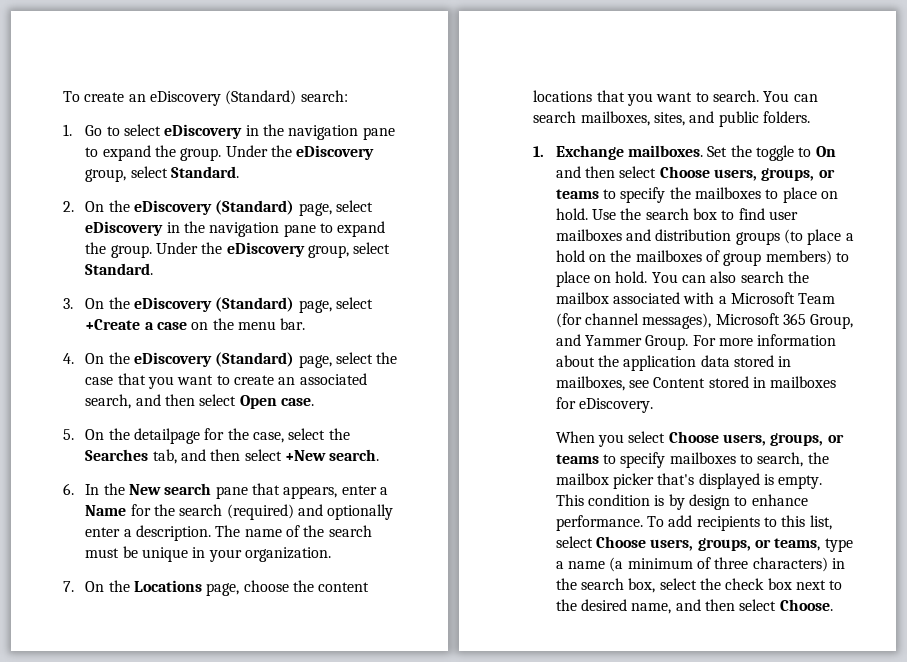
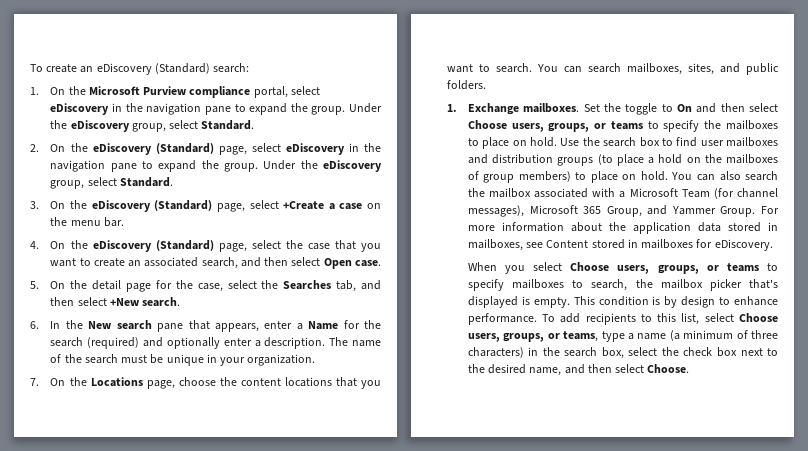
- 1. Go to select eDiscovery in the navigation pane to expand the group.
+ 1. On the Microsoft Purview compliance portal, select eDiscovery in the navigation pane to expand the group.
- 5. On the detailpage for the case, select the Searches tab, and then select +New search.
+ 5. On the detail page for the case, select the Searches tab, and then select +New search.

